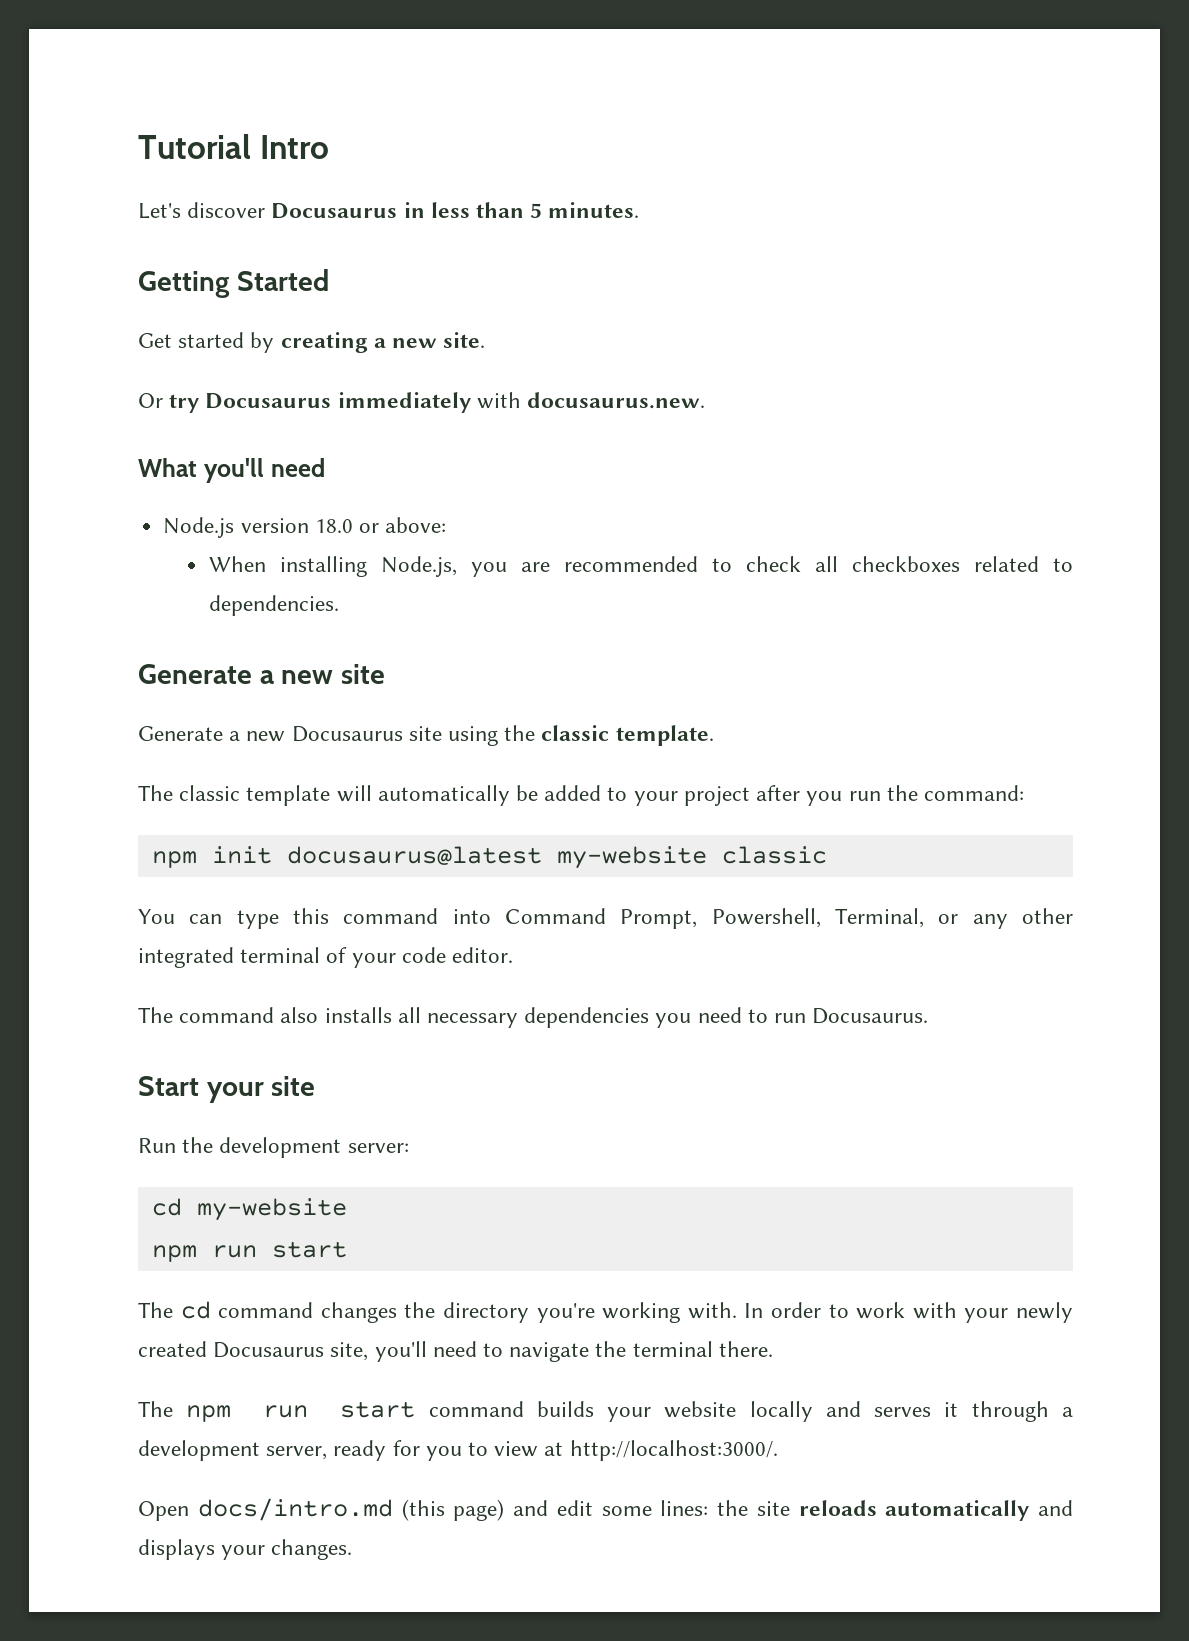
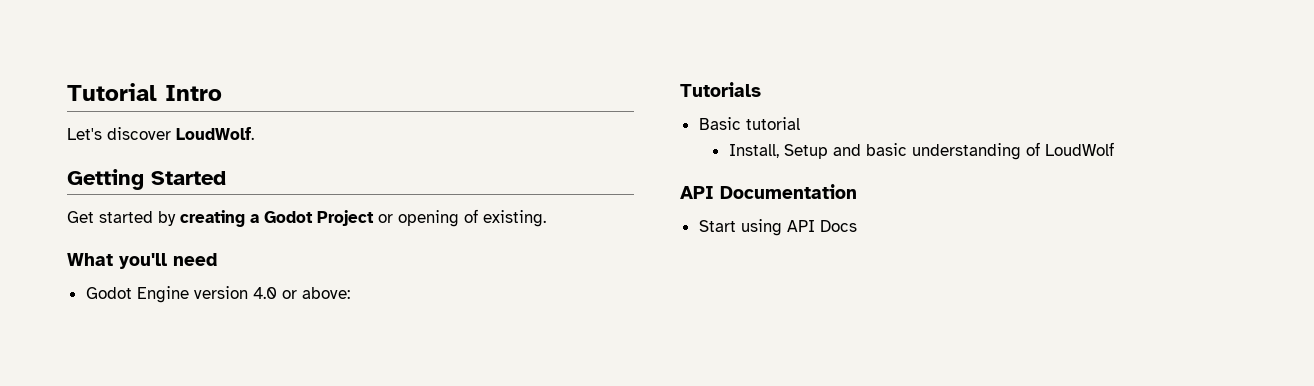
- Let's discover Docusaurus in less than 5 minutes.
+ Let's discover LoudWolf.
- Get started by creating a new site.
- Or try Docusaurus immediately with docusaurus.new.
+ Get started by creating a Godot Project or opening of existing.
  What you'll need
- Node.js version 18.0 or above:
- When installing Node.js, you are recommended to check all checkboxes related to dependencies.
- Generate a new site
- Generate a new Docusaurus site using the classic template.
- The classic template will automatically be added to your project after you run the command:
- npm init docusaurus@latest my-website classic
- You can type this command into Command Prompt, Powershell, Terminal, or any other integrated terminal of your code editor.
- The command also installs all necessary dependencies you need to run Docusaurus.
- Start your site
- Run the development server:
- cd my-website
- npm run start
- The cd command changes the directory you're working with. In order to work with your newly created Docusaurus site, you'll need to navigate the terminal there.
- The npm run start command builds your website locally and serves it through a development server, ready for you to view at http://localhost:3000/.
- Open docs/intro.md (this page) and edit some lines: the site reloads automatically and displays your changes.
+ Godot Engine version 4.0 or above:
+ Tutorials
+ Basic tutorial
+ Install, Setup and basic understanding of LoudWolf
+ API Documentation
+ Start using API Docs

